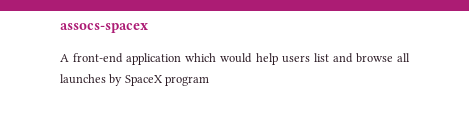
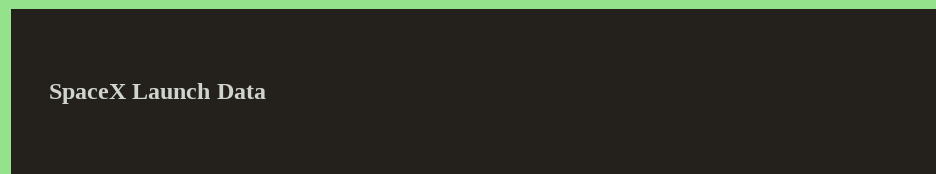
- assocs-spacex
- A front-end application which would help users list and browse all launches by SpaceX program
+ SpaceX Launch Data

